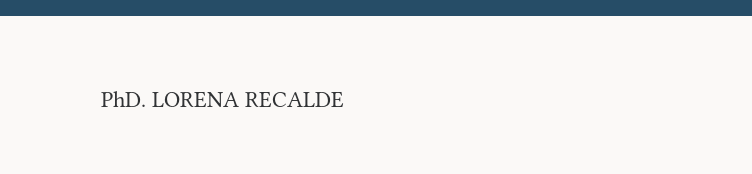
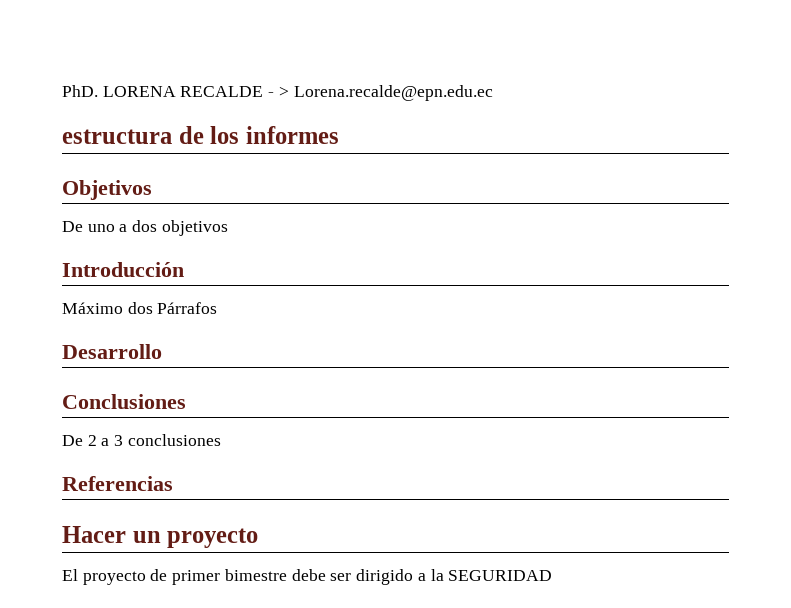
- PhD. LORENA RECALDE
+ PhD. LORENA RECALDE - > Lorena.recalde@epn.edu.ec
+ estructura de los informes
+ Objetivos
+ De uno a dos objetivos
+ Introducción
+ Máximo dos Párrafos
+ Desarrollo
+ Conclusiones
+ De 2 a 3 conclusiones
+ Referencias
+ Hacer un proyecto
+ El proyecto de primer bimestre debe ser dirigido a la SEGURIDAD

